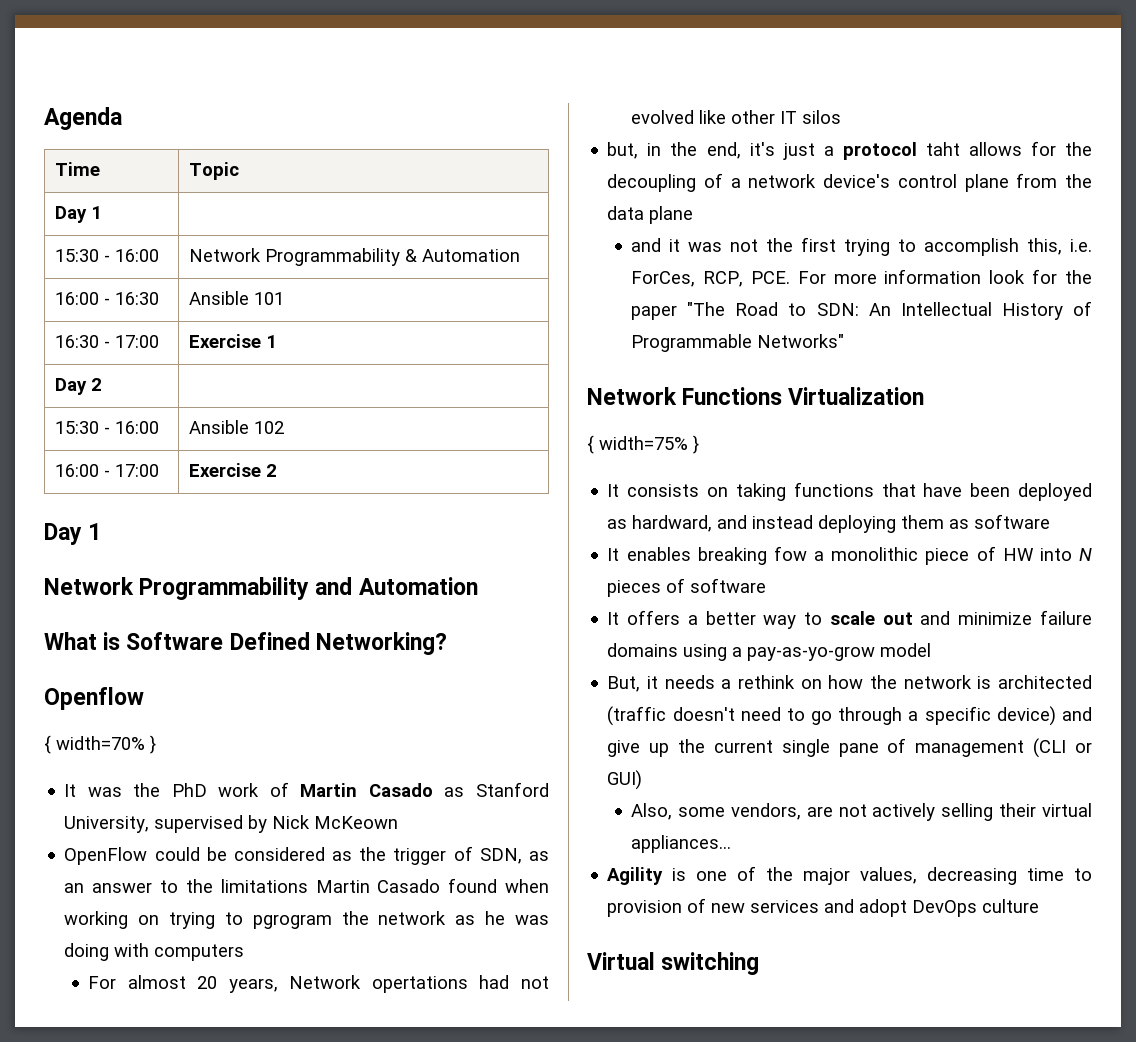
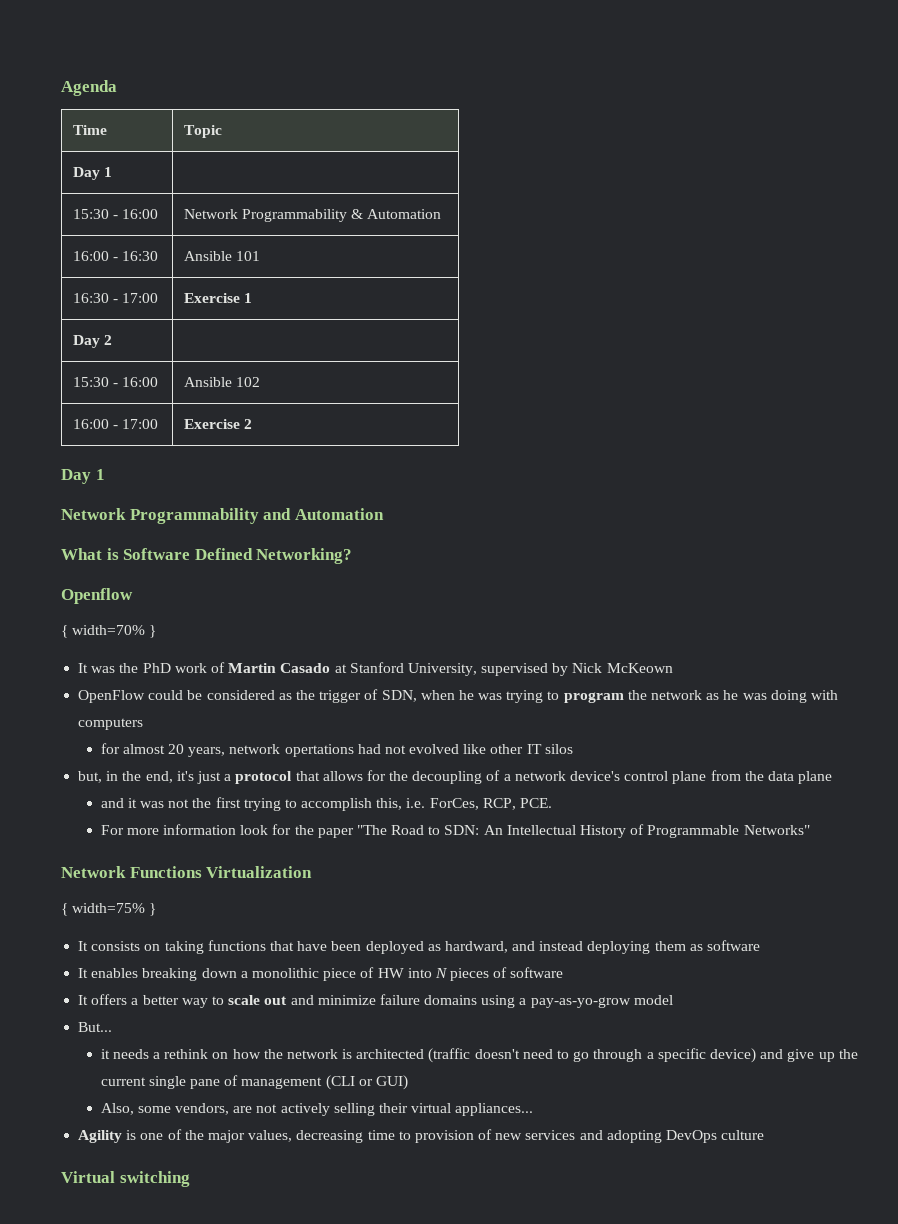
- It was the PhD work of Martin Casado as Stanford University, supervised by Nick McKeown
+ It was the PhD work of Martin Casado at Stanford University, supervised by Nick McKeown
- OpenFlow could be considered as the trigger of SDN, as an answer to the limitations Martin Casado found when working on trying to pgrogram the network as he was doing with computers
+ OpenFlow could be considered as the trigger of SDN, when he was trying to program the network as he was doing with computers
- For almost 20 years, Network opertations had not evolved like other IT silos
+ for almost 20 years, network opertations had not evolved like other IT silos
- but, in the end, it's just a protocol taht allows for the decoupling of a network device's control plane from the data plane
+ but, in the end, it's just a protocol that allows for the decoupling of a network device's control plane from the data plane
- and it was not the first trying to accomplish this, i.e. ForCes, RCP, PCE. For more information look for the paper "The Road to SDN: An Intellectual History of Programmable Networks"
+ and it was not the first trying to accomplish this, i.e. ForCes, RCP, PCE.
+ For more information look for the paper "The Road to SDN: An Intellectual History of Programmable Networks"
- It enables breaking fow a monolithic piece of HW into N pieces of software
+ It enables breaking down a monolithic piece of HW into N pieces of software
- But, it needs a rethink on how the network is architected (traffic doesn't need to go through a specific device) and give up the current single pane of management (CLI or GUI)
+ But...
+ it needs a rethink on how the network is architected (traffic doesn't need to go through a specific device) and give up the current single pane of management (CLI or GUI)
- Agility is one of the major values, decreasing time to provision of new services and adopt DevOps culture
+ Agility is one of the major values, decreasing time to provision of new services and adopting DevOps culture

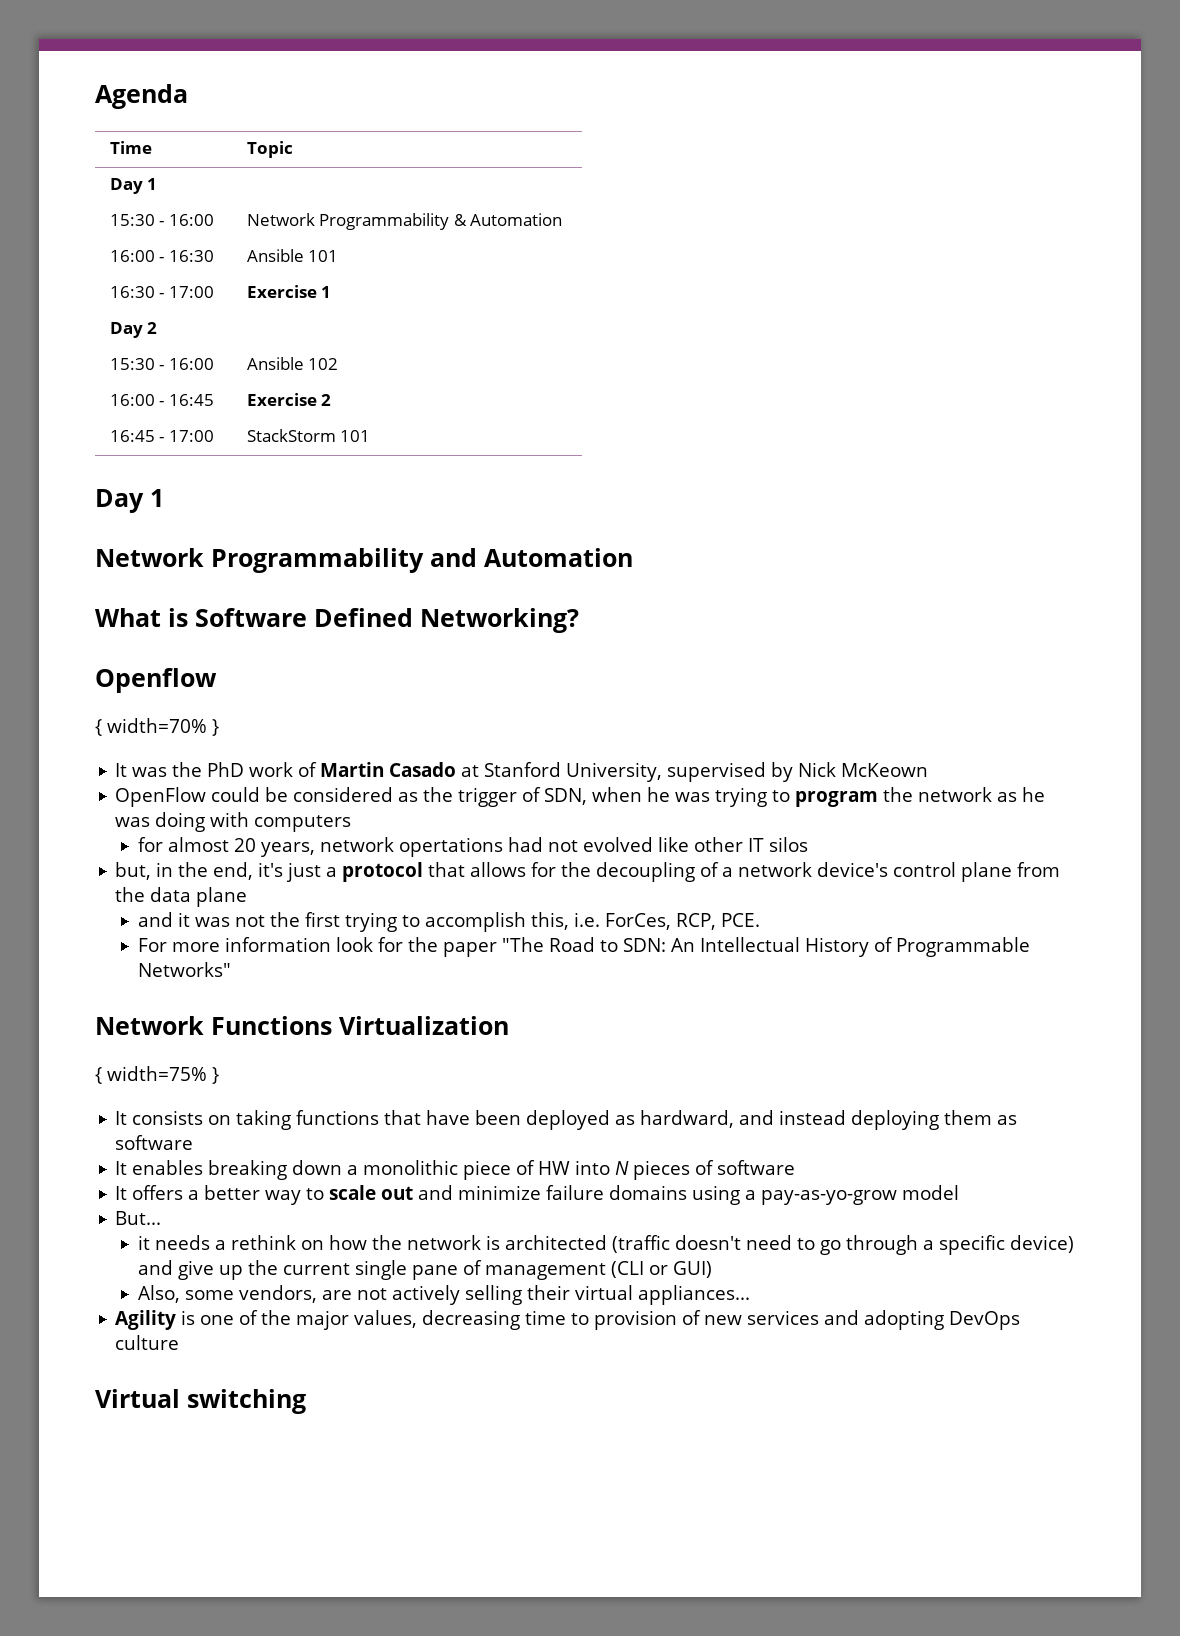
- 16:00 - 17:00 | Exercise 2
+ 16:00 - 16:45 | Exercise 2
+ 16:45 - 17:00 | StackStorm 101

